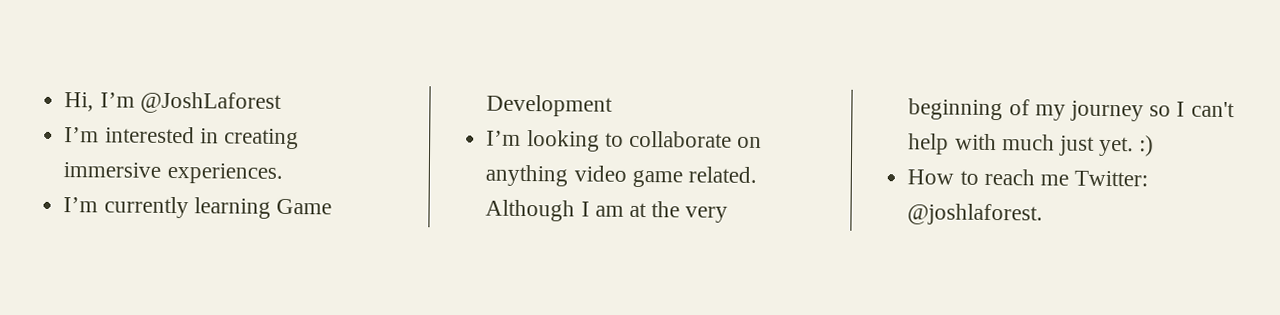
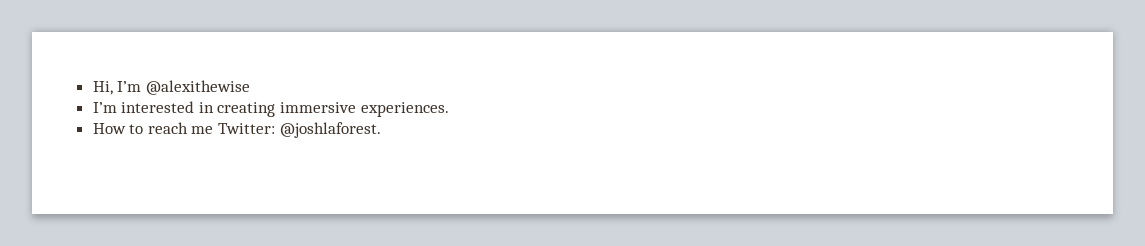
- Hi, I’m @JoshLaforest
+ Hi, I’m @alexithewise
- I’m currently learning Game Development
- I’m looking to collaborate on anything video game related. Although I am at the very beginning of my journey so I can't help with much just yet. :)

